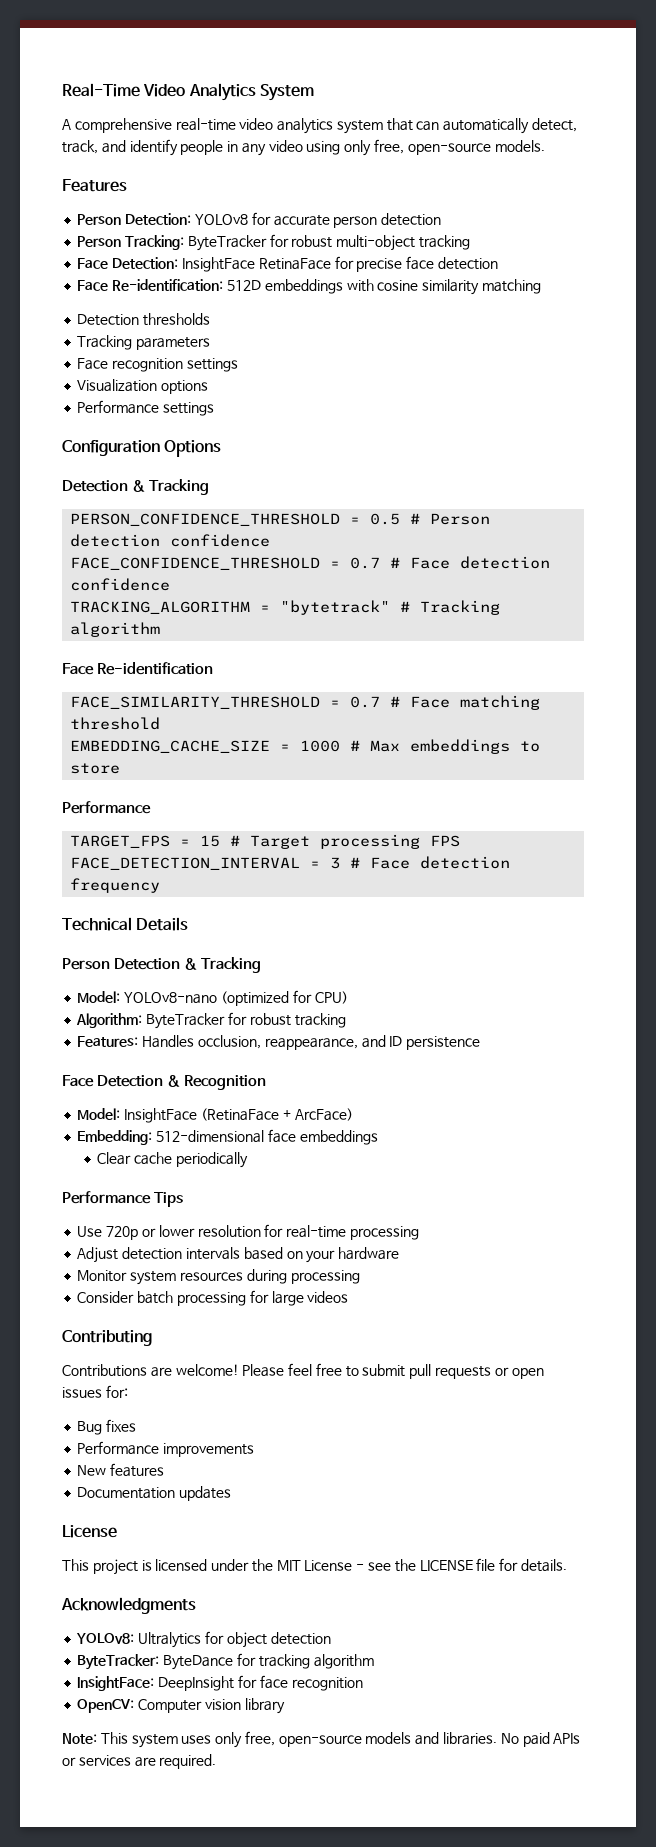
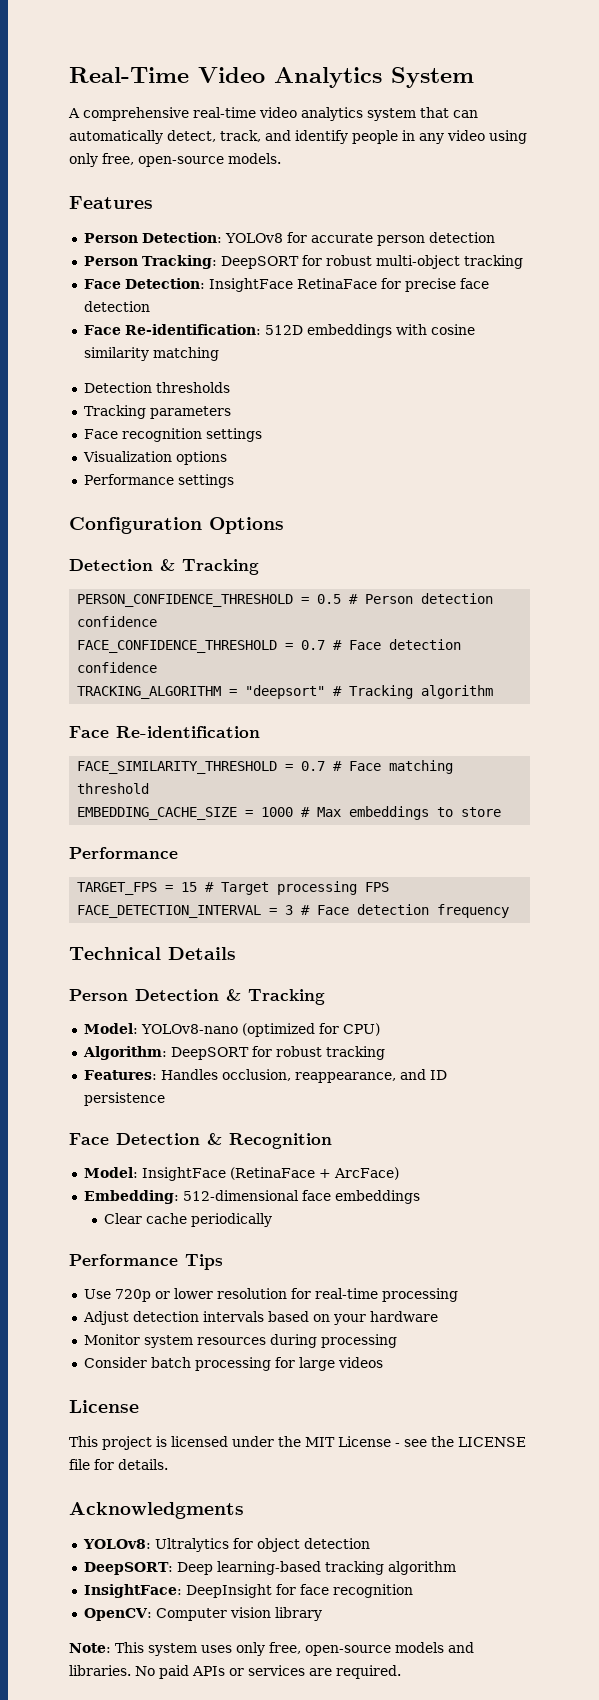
- Person Tracking: ByteTracker for robust multi-object tracking
+ Person Tracking: DeepSORT for robust multi-object tracking
- TRACKING_ALGORITHM = "bytetrack" # Tracking algorithm
+ TRACKING_ALGORITHM = "deepsort" # Tracking algorithm
- Algorithm: ByteTracker for robust tracking
+ Algorithm: DeepSORT for robust tracking
- Contributing
- Contributions are welcome! Please feel free to submit pull requests or open issues for:
- Bug fixes
- Performance improvements
- New features
- Documentation updates
- ByteTracker: ByteDance for tracking algorithm
+ DeepSORT: Deep learning-based tracking algorithm

